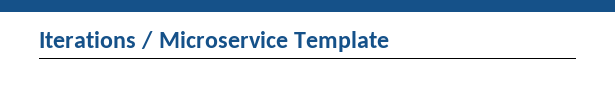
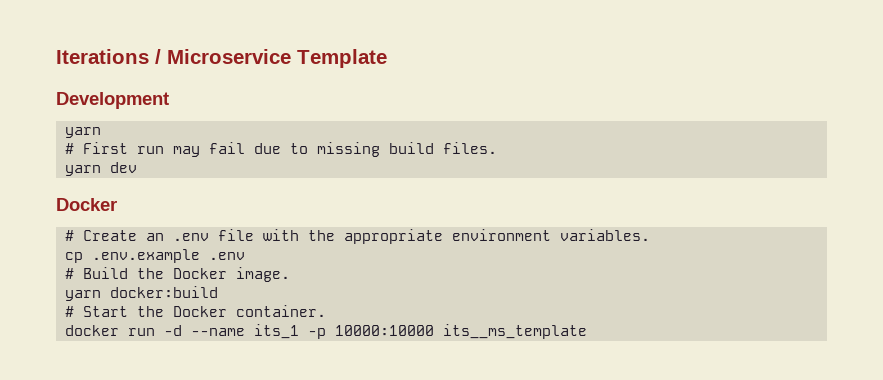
+ Development
+ yarn
+ # First run may fail due to missing build files.
+ yarn dev
+ Docker
+ # Create an .env file with the appropriate environment variables.
+ cp .env.example .env
+ # Build the Docker image.
+ yarn docker:build
+ # Start the Docker container.
+ docker run -d --name its_1 -p 10000:10000 its__ms_template

